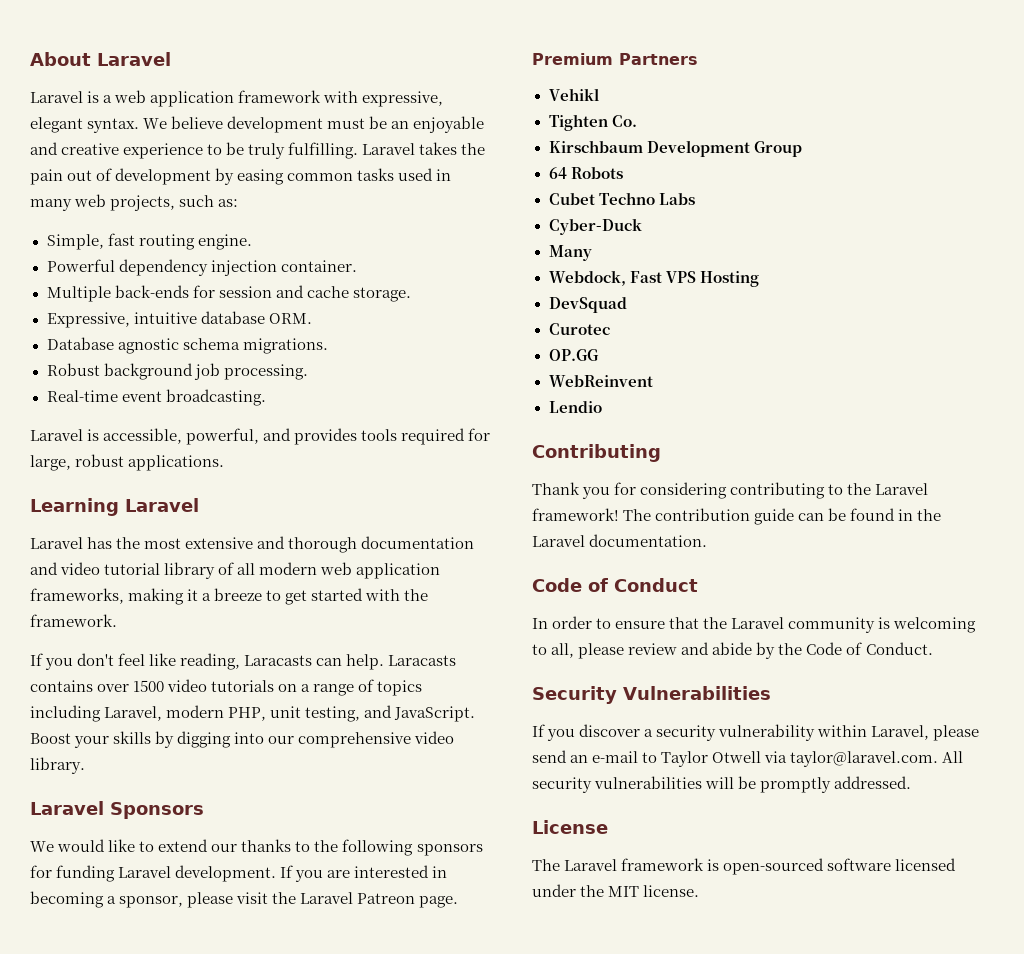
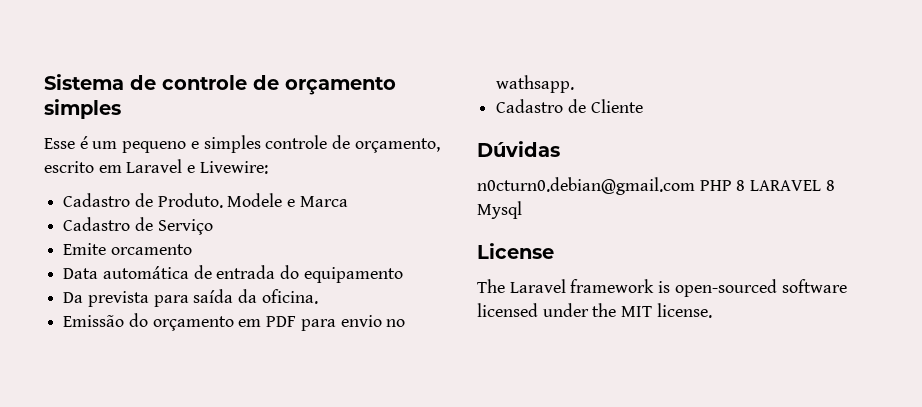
- About Laravel
- Laravel is a web application framework with expressive, elegant syntax. We believe development must be an enjoyable and creative experience to be truly fulfilling. Laravel takes the pain out of development by easing common tasks used in many web projects, such as:
- Simple, fast routing engine.
- Powerful dependency injection container.
- Multiple back-ends for session and cache storage.
- Expressive, intuitive database ORM.
- Database agnostic schema migrations.
- Robust background job processing.
- Real-time event broadcasting.
- Laravel is accessible, powerful, and provides tools required for large, robust applications.
- Learning Laravel
- Laravel has the most extensive and thorough documentation and video tutorial library of all modern web application frameworks, making it a breeze to get started with the framework.
- If you don't feel like reading, Laracasts can help. Laracasts contains over 1500 video tutorials on a range of topics including Laravel, modern PHP, unit testing, and JavaScript. Boost your skills by digging into our comprehensive video library.
- Laravel Sponsors
- We would like to extend our thanks to the following sponsors for funding Laravel development. If you are interested in becoming a sponsor, please visit the Laravel Patreon page.
- Premium Partners
- Vehikl
- Tighten Co.
- Kirschbaum Development Group
- 64 Robots
- Cubet Techno Labs
- Cyber-Duck
- Many
- Webdock, Fast VPS Hosting
- DevSquad
- Curotec
- OP.GG
- WebReinvent
- Lendio
- Contributing
- Thank you for considering contributing to the Laravel framework! The contribution guide can be found in the Laravel documentation.
- Code of Conduct
- In order to ensure that the Laravel community is welcoming to all, please review and abide by the Code of Conduct.
- Security Vulnerabilities
- If you discover a security vulnerability within Laravel, please send an e-mail to Taylor Otwell via taylor@laravel.com. All security vulnerabilities will be promptly addressed.
+ Sistema de controle de orçamento simples
+ Esse é um pequeno e simples controle de orçamento, escrito em Laravel e Livewire:
+ Cadastro de Produto. Modele e Marca
+ Cadastro de Serviço
+ Emite orcamento
+ Data automática de entrada do equipamento
+ Da prevista para saída da oficina.
+ Emissão do orçamento em PDF para envio no wathsapp.
+ Cadastro de Cliente
+ Dúvidas
+ n0cturn0.debian@gmail.com PHP 8 LARAVEL 8 Mysql

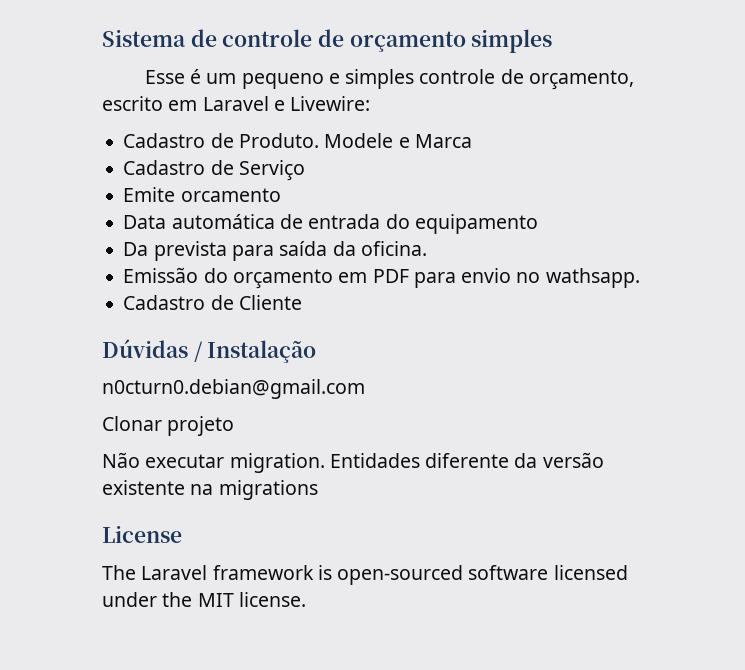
- Dúvidas
+ Dúvidas / Instalação
- n0cturn0.debian@gmail.com PHP 8 LARAVEL 8 Mysql
+ n0cturn0.debian@gmail.com
+ Clonar projeto
+ Não executar migration. Entidades diferente da versão existente na migrations

